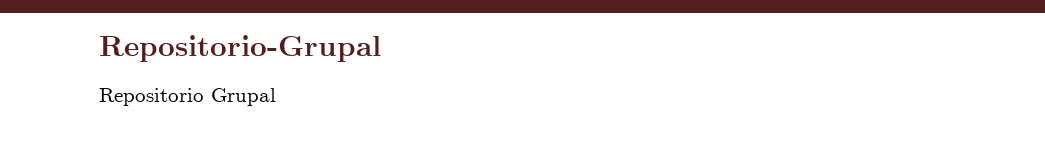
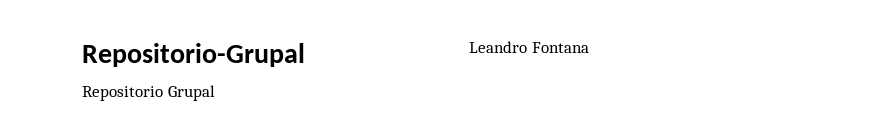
+ Leandro Fontana

